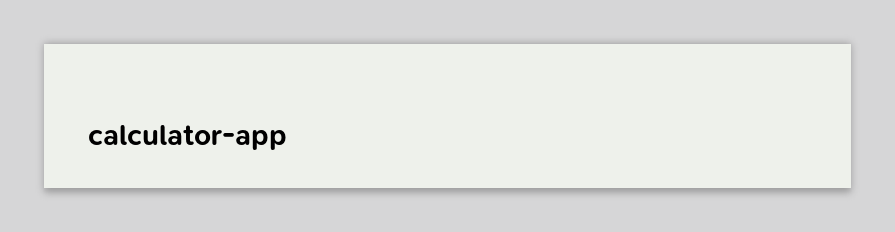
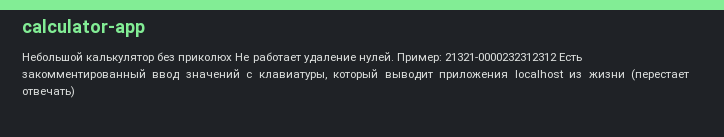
+ Небольшой калькулятор без приколюх Не работает удаление нулей. Пример: 21321-0000232312312 Есть закомментированный ввод значений с клавиатуры, который выводит приложения localhost из жизни (перестает отвечать)

